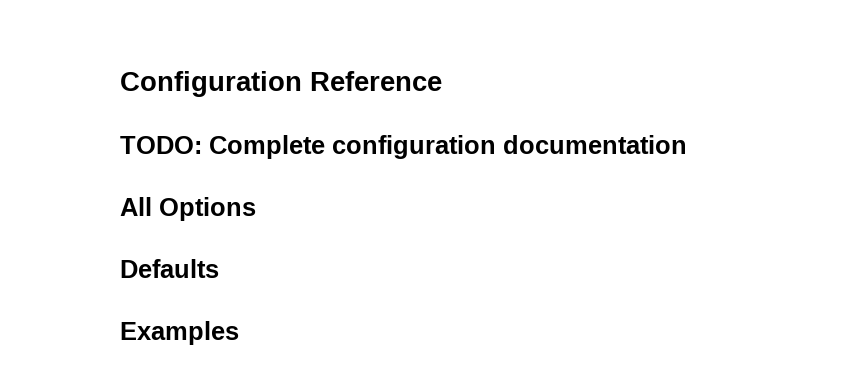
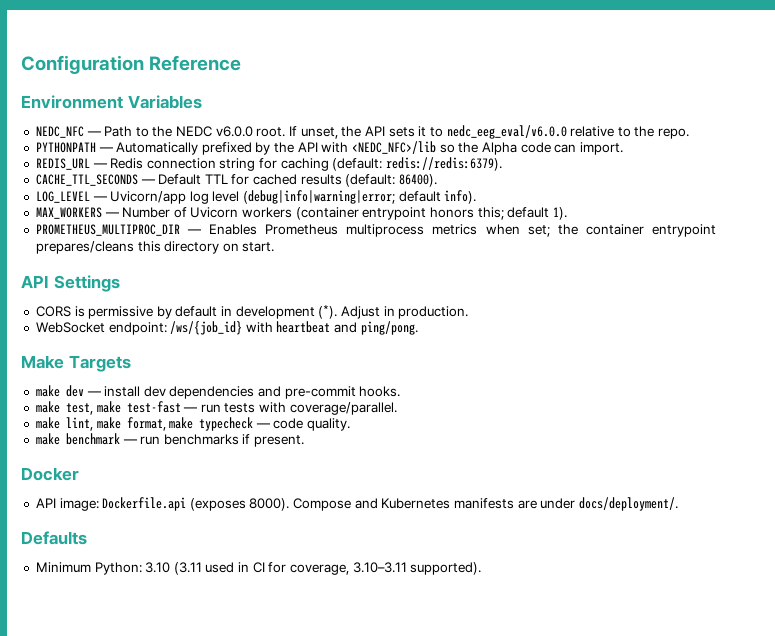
- TODO: Complete configuration documentation
- All Options
+ Environment Variables
+ NEDC_NFC — Path to the NEDC v6.0.0 root. If unset, the API sets it to nedc_eeg_eval/v6.0.0 relative to the repo.
+ PYTHONPATH — Automatically prefixed by the API with <NEDC_NFC>/lib so the Alpha code can import.
+ REDIS_URL — Redis connection string for caching (default: redis://redis:6379).
+ CACHE_TTL_SECONDS — Default TTL for cached results (default: 86400).
+ LOG_LEVEL — Uvicorn/app log level (debug|info|warning|error; default info).
+ MAX_WORKERS — Number of Uvicorn workers (container entrypoint honors this; default 1).
+ PROMETHEUS_MULTIPROC_DIR — Enables Prometheus multiprocess metrics when set; the container entrypoint prepares/cleans this directory on start.
+ API Settings
+ CORS is permissive by default in development (*). Adjust in production.
+ WebSocket endpoint: /ws/{job_id} with heartbeat and ping/pong.
+ Make Targets
+ make dev — install dev dependencies and pre-commit hooks.
+ make test, make test-fast — run tests with coverage/parallel.
+ make lint, make format, make typecheck — code quality.
+ make benchmark — run benchmarks if present.
+ Docker
+ API image: Dockerfile.api (exposes 8000). Compose and Kubernetes manifests are under docs/deployment/.
  Defaults
- Examples
+ Minimum Python: 3.10 (3.11 used in CI for coverage, 3.10–3.11 supported).

